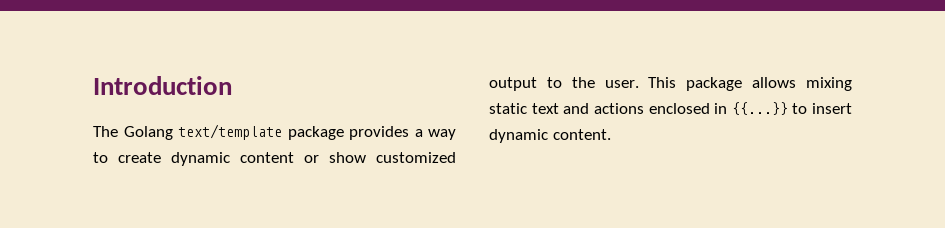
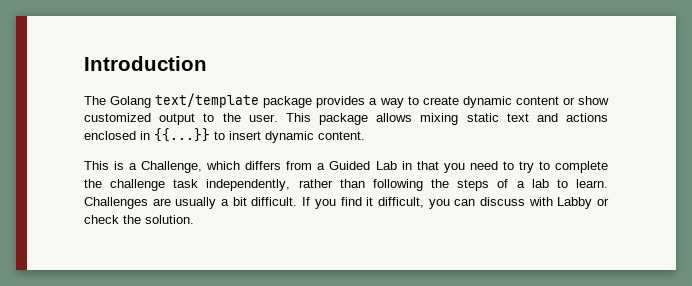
+ This is a Challenge, which differs from a Guided Lab in that you need to try to complete the challenge task independently, rather than following the steps of a lab to learn. Challenges are usually a bit difficult. If you find it difficult, you can discuss with Labby or check the solution.

